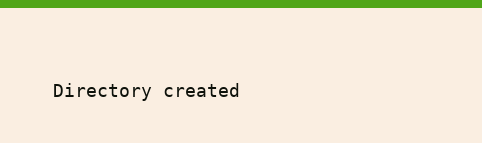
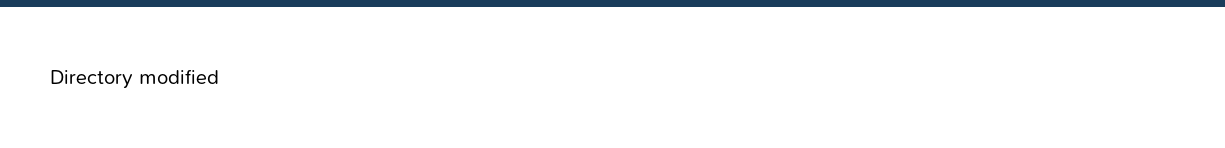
- Directory created
+ Directory modified

